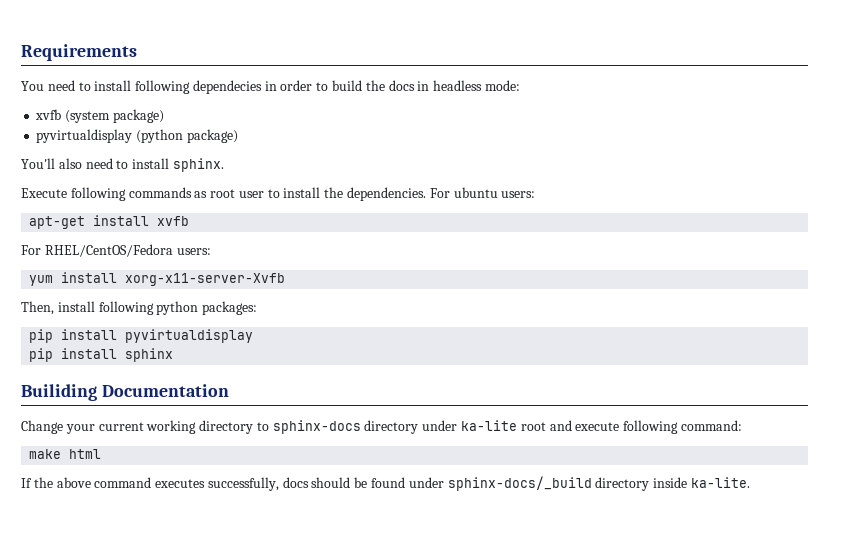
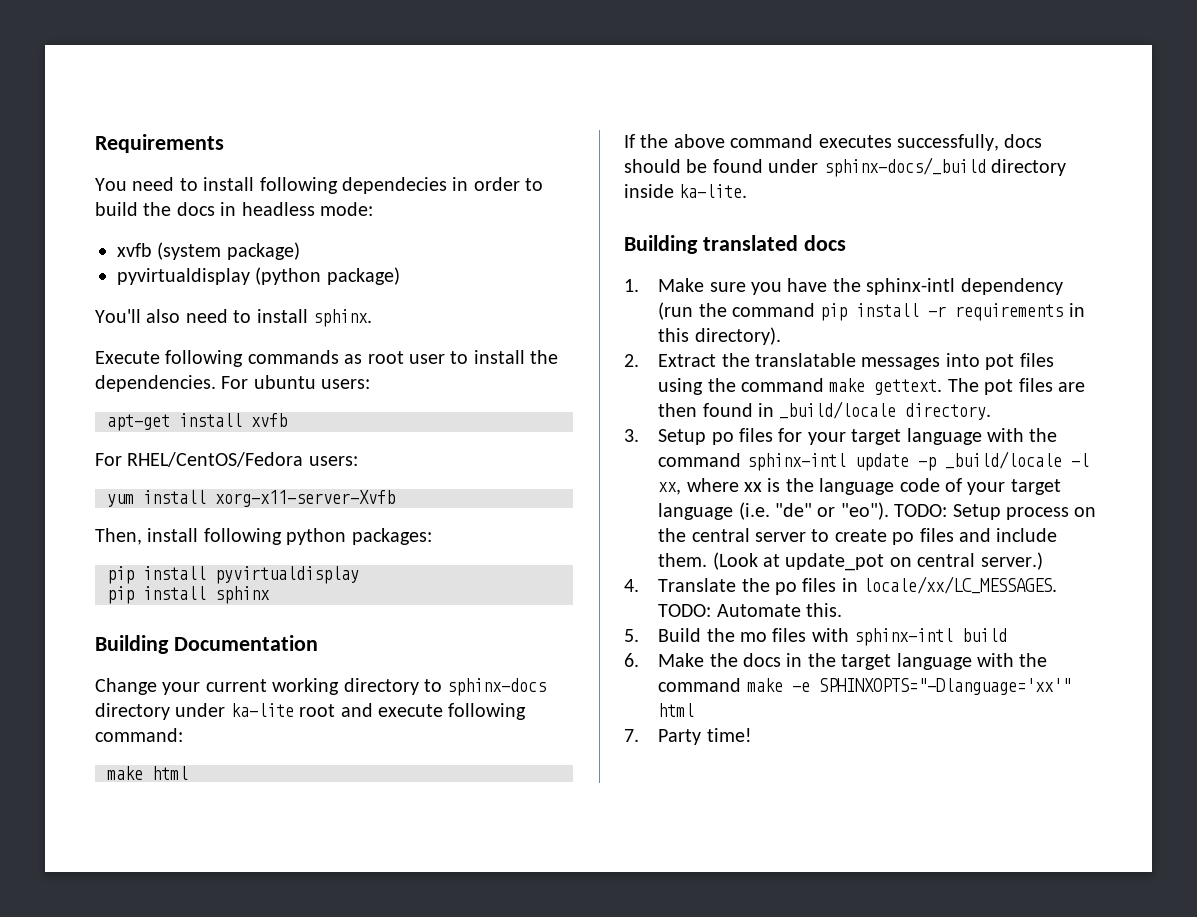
- Builiding Documentation
+ Building Documentation
+ Building translated docs
+ 1. Make sure you have the sphinx-intl dependency (run the command pip install -r requirements in this directory).
+ 2. Extract the translatable messages into pot files using the command make gettext. The pot files are then found in _build/locale directory.
+ 3. Setup po files for your target language with the command sphinx-intl update -p _build/locale -l xx, where xx is the language code of your target language (i.e. "de" or "eo"). TODO: Setup process on the central server to create po files and include them. (Look at update_pot on central server.)
+ 4. Translate the po files in locale/xx/LC_MESSAGES. TODO: Automate this.
+ 5. Build the mo files with sphinx-intl build
+ 6. Make the docs in the target language with the command make -e SPHINXOPTS="-Dlanguage='xx'" html
+ 7. Party time!

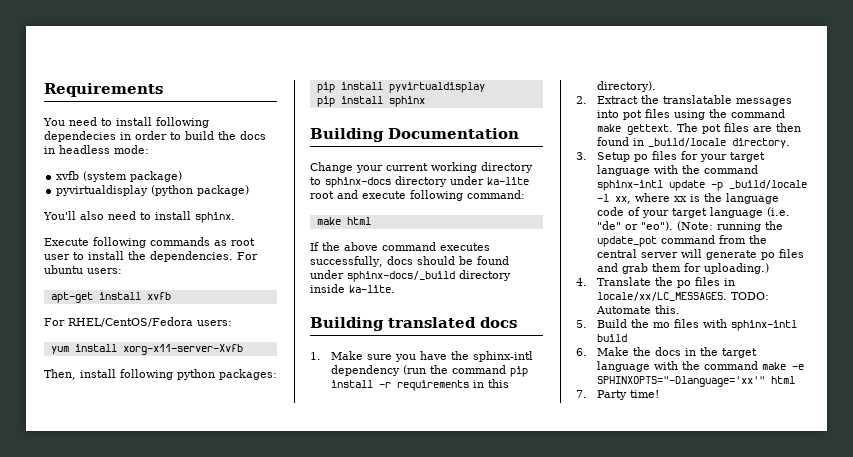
- TODO: Setup process on the central server to create po files and include them. (Look at update_pot on central server.)
+ (Note: running the update_pot command from the central server will generate po files and grab them for uploading.)

